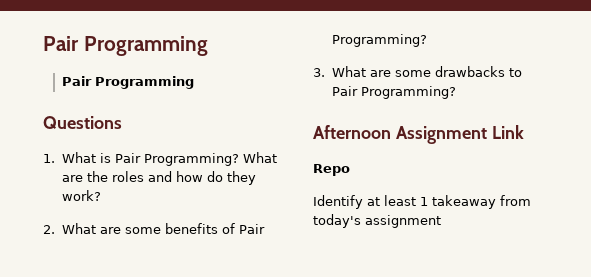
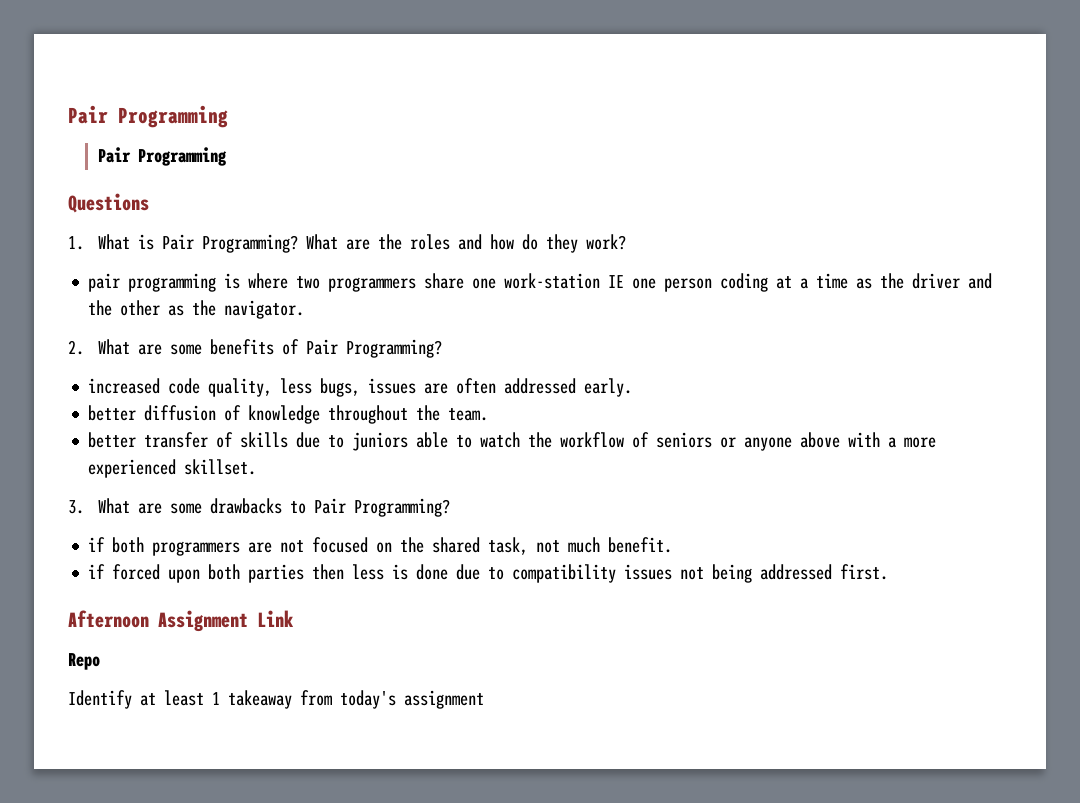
+ pair programming is where two programmers share one work-station IE one person coding at a time as the driver and the other as the navigator.
+ increased code quality, less bugs, issues are often addressed early.
+ better diffusion of knowledge throughout the team.
+ better transfer of skills due to juniors able to watch the workflow of seniors or anyone above with a more experienced skillset.
+ if both programmers are not focused on the shared task, not much benefit.
+ if forced upon both parties then less is done due to compatibility issues not being addressed first.

